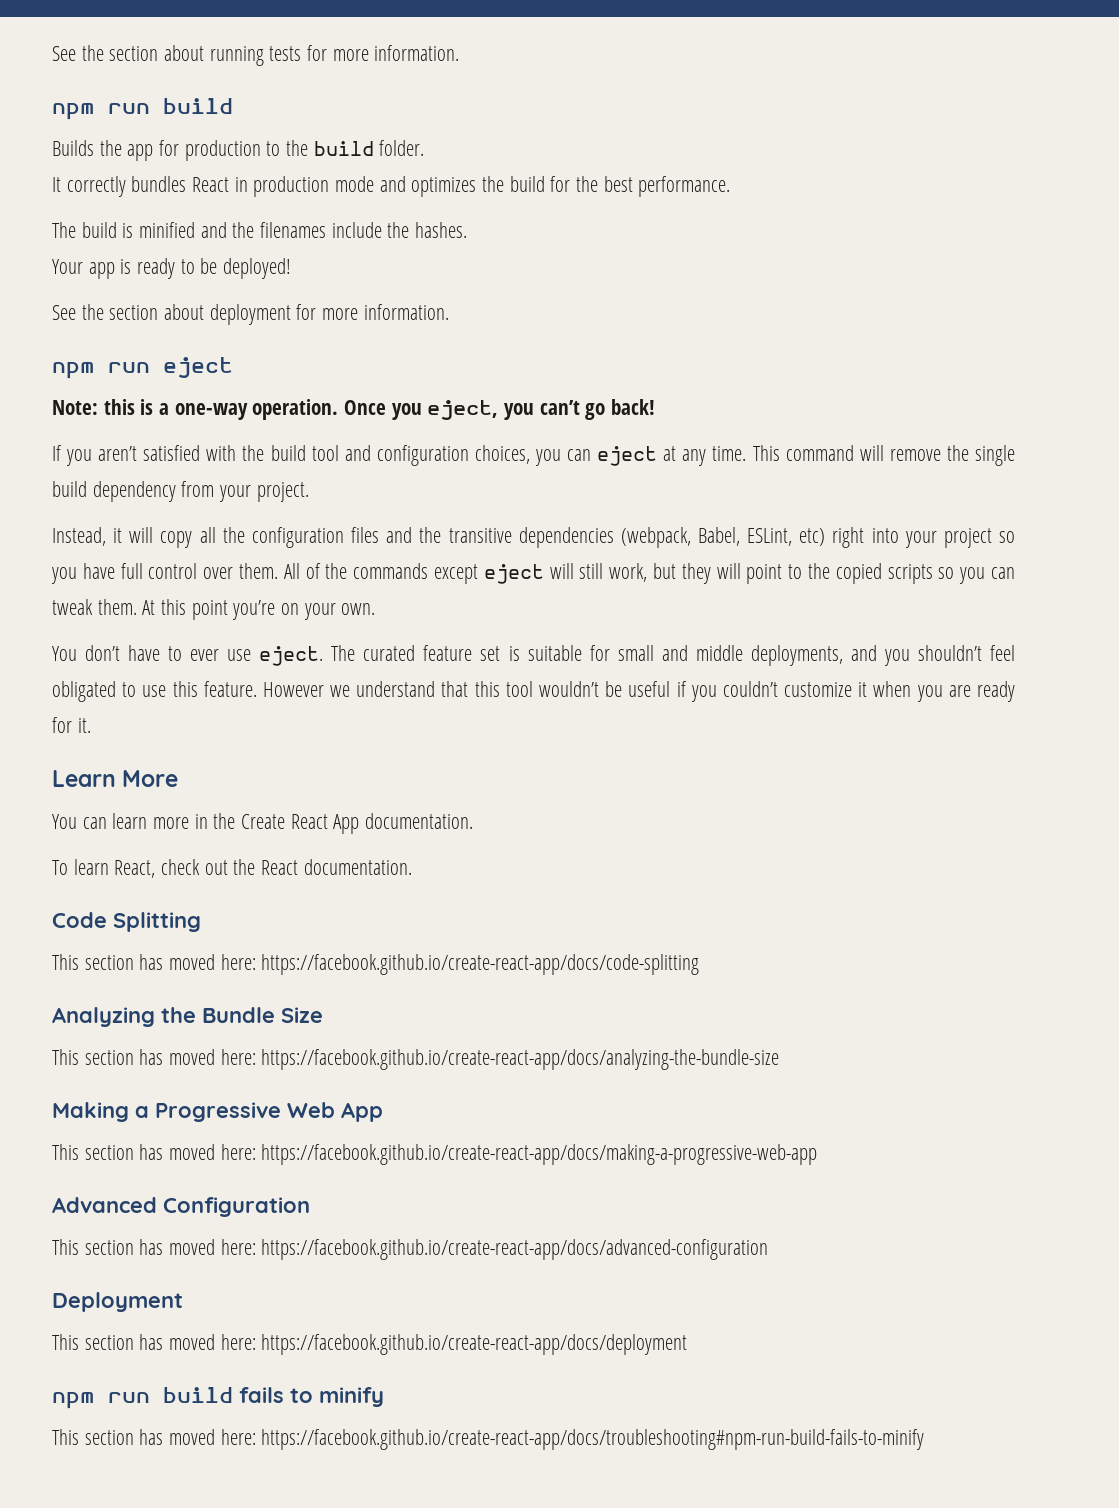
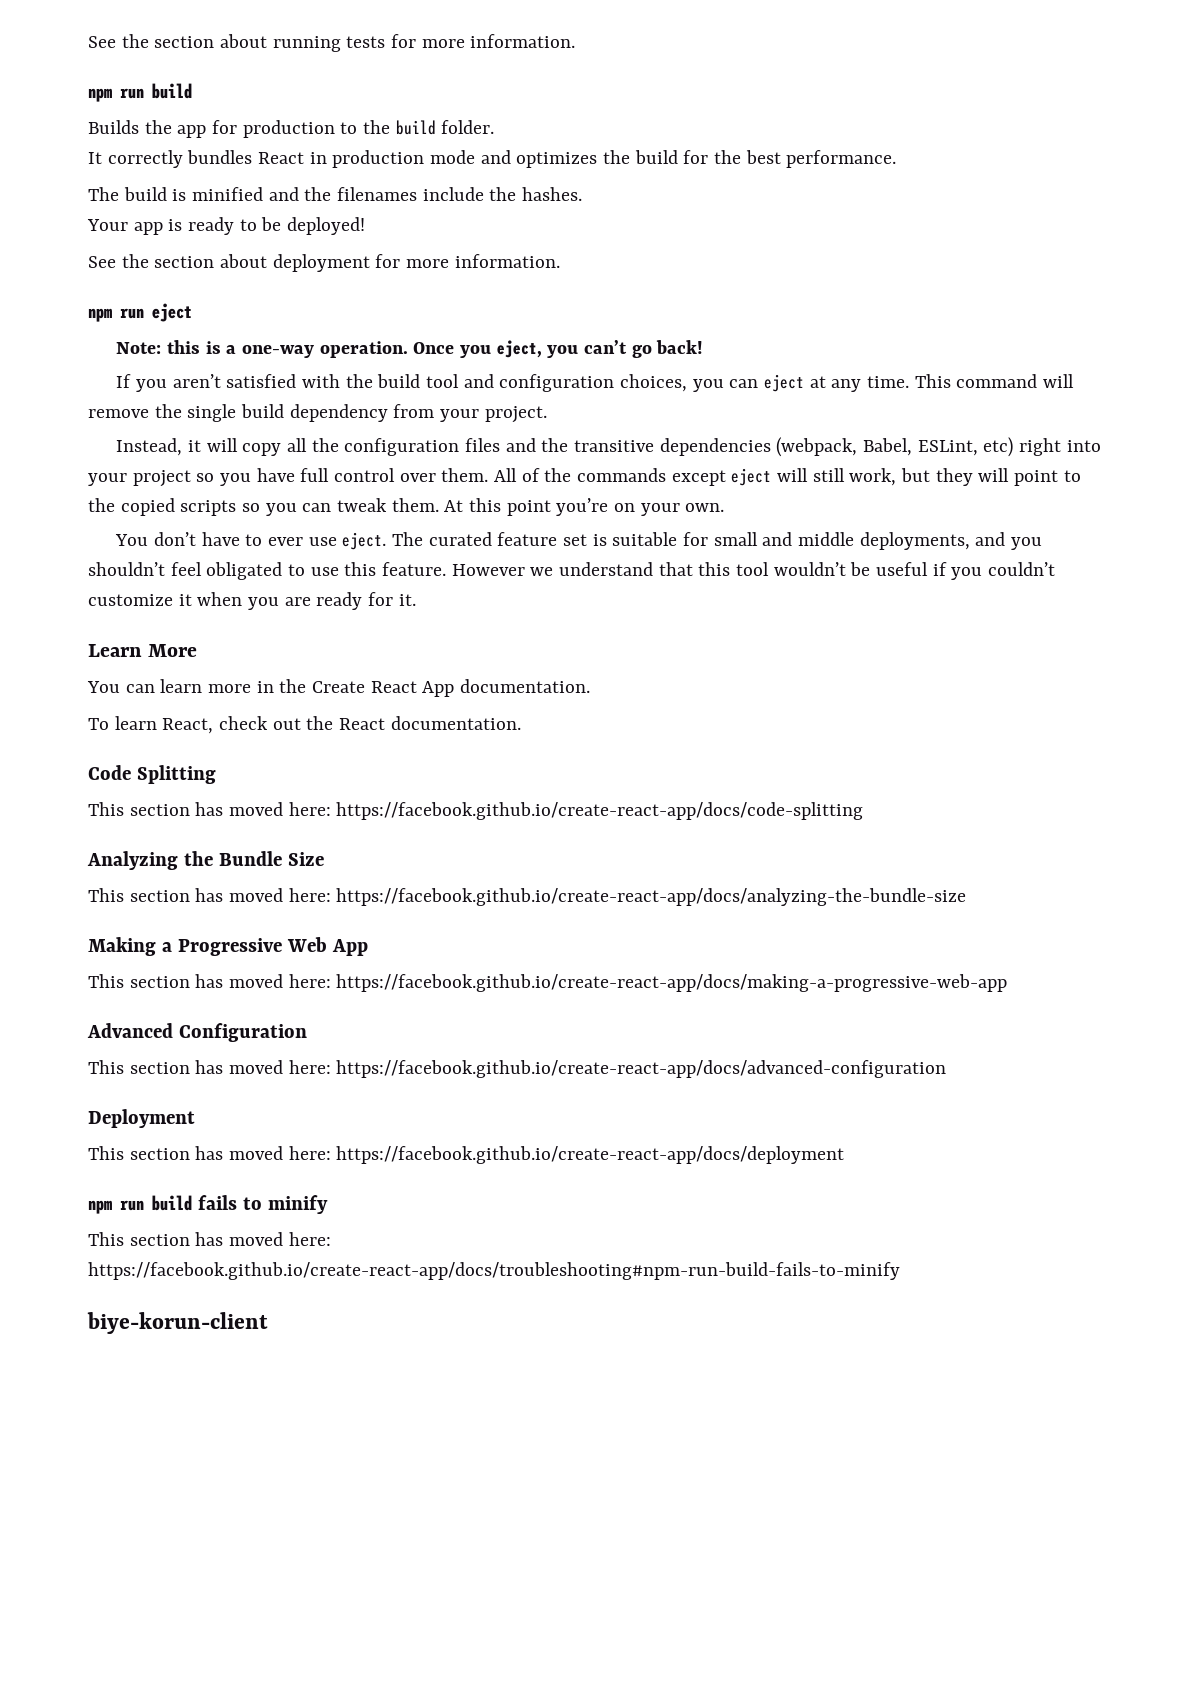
+ biye-korun-client

